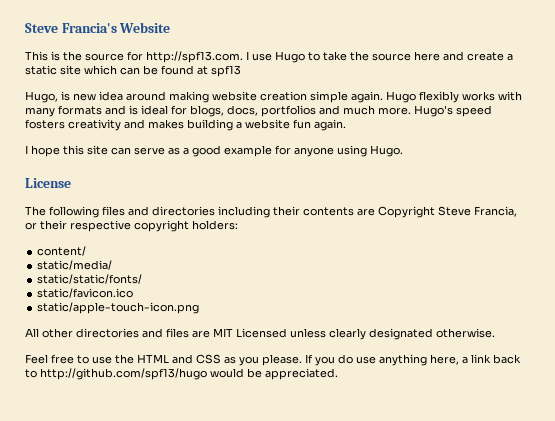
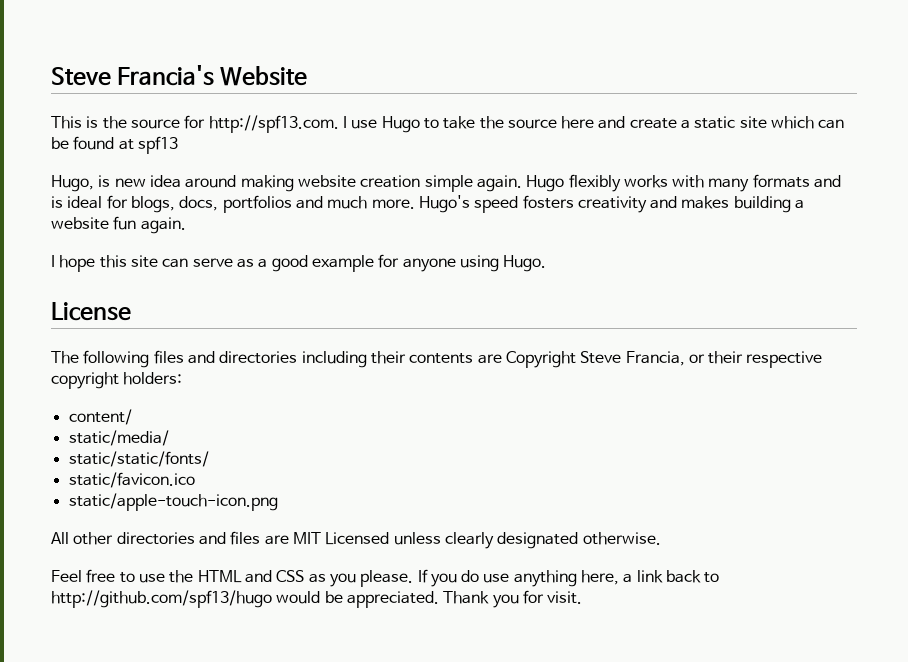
+ Thank you for visit.

